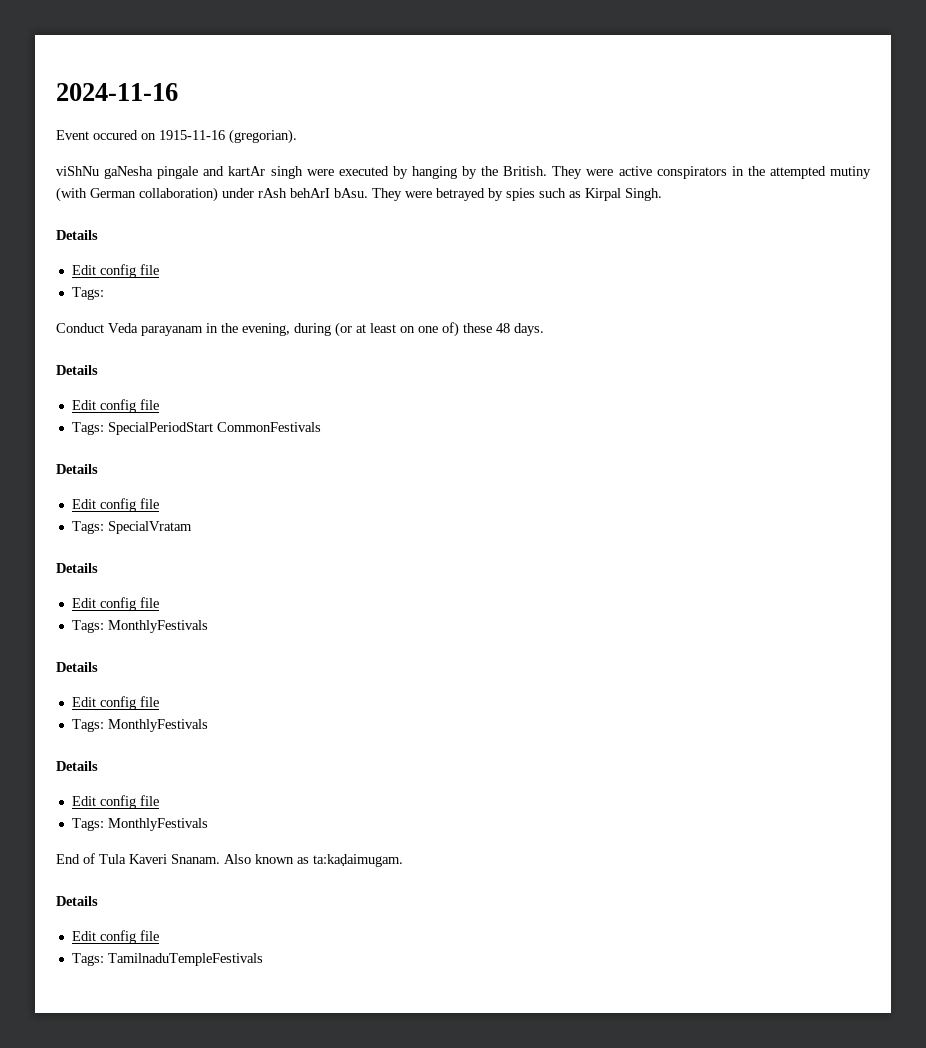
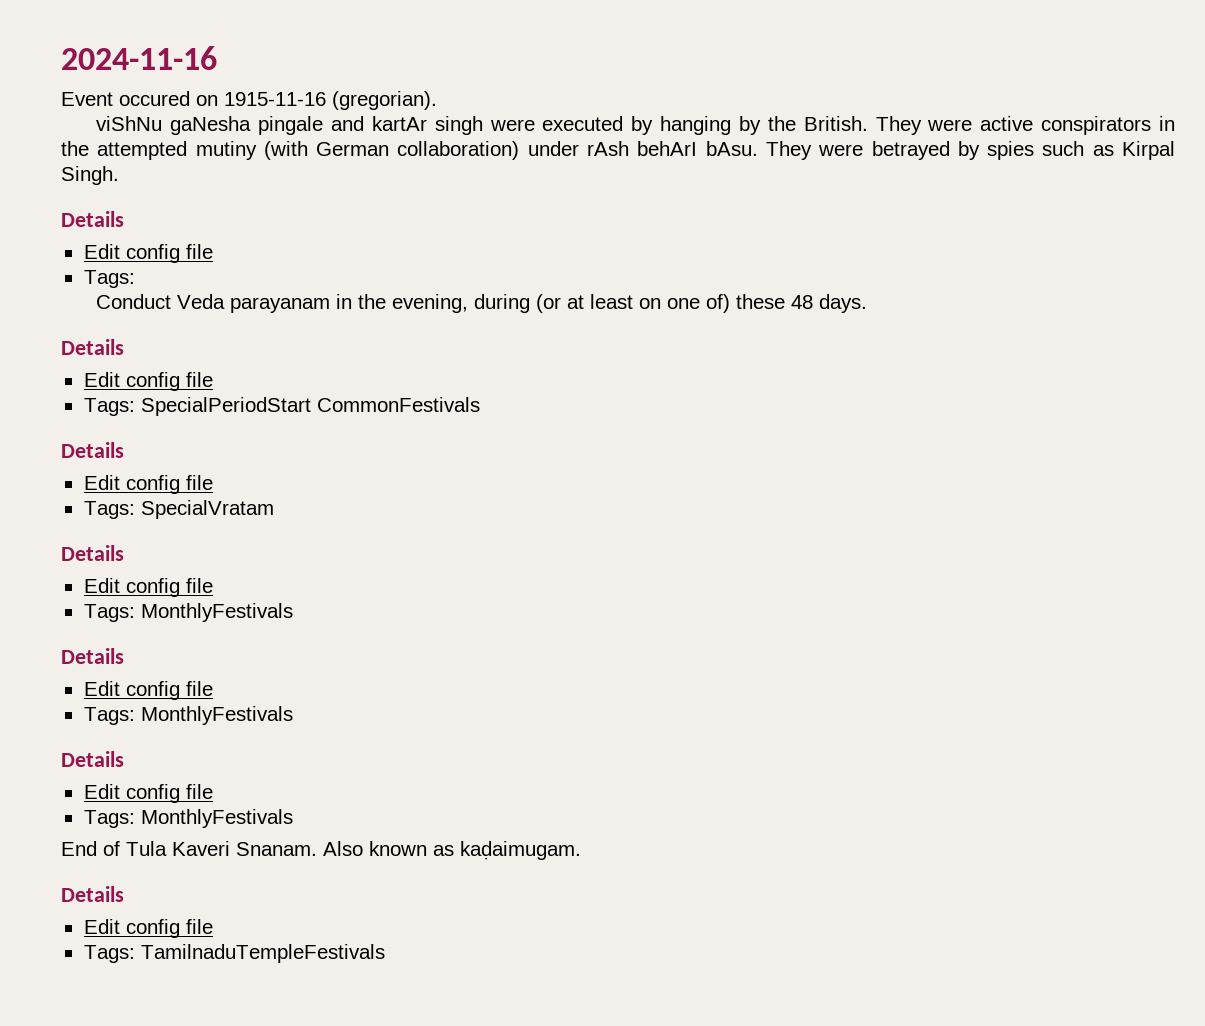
- Also known as ta:kaḍaimugam.
+ Also known as kaḍaimugam.

